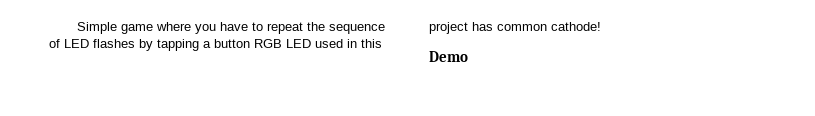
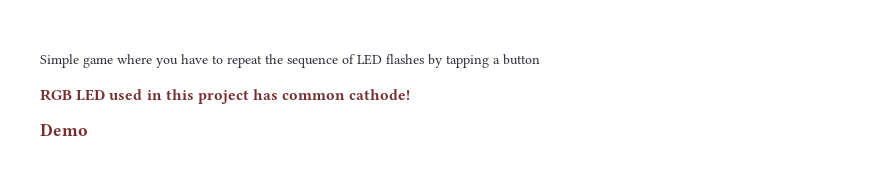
- Simple game where you have to repeat the sequence of LED flashes by tapping a button RGB LED used in this project has common cathode!
+ Simple game where you have to repeat the sequence of LED flashes by tapping a button
+ RGB LED used in this project has common cathode!

